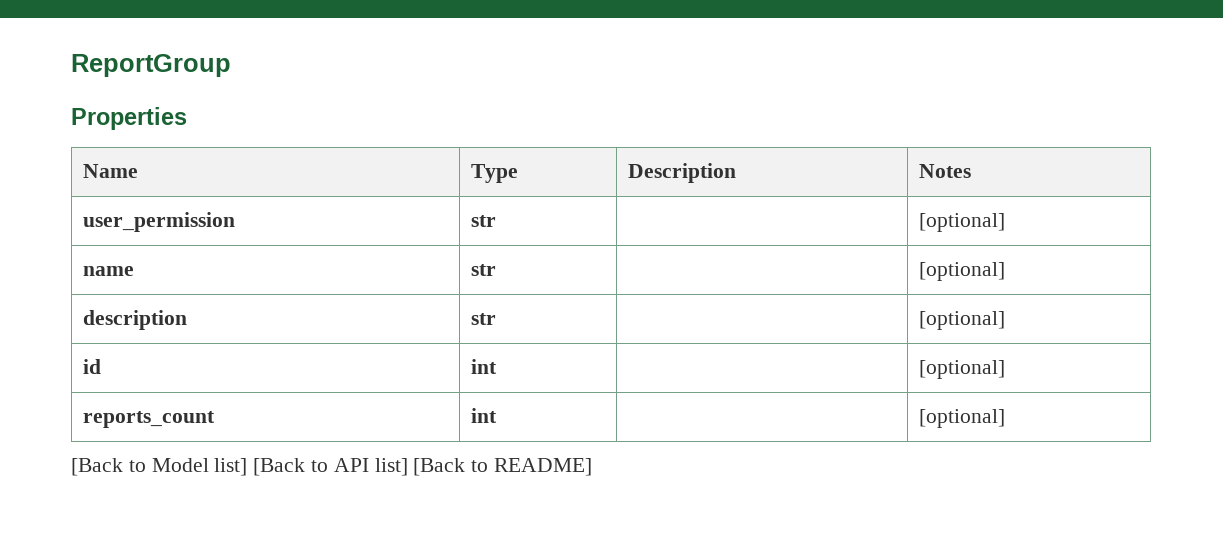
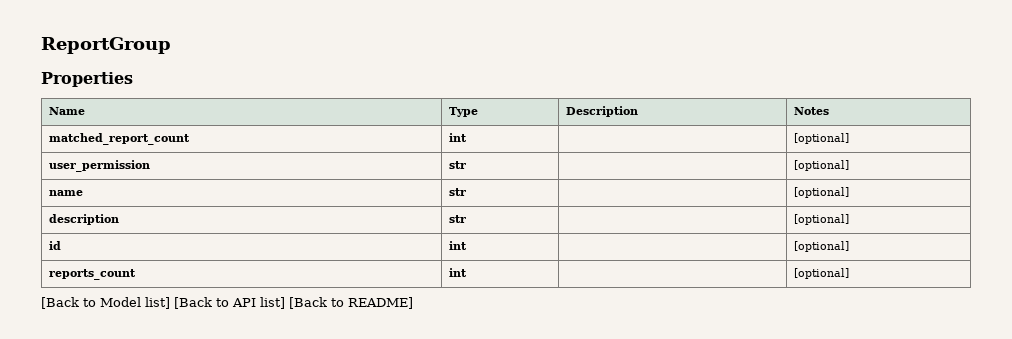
+ matched_report_count | int | | [optional]

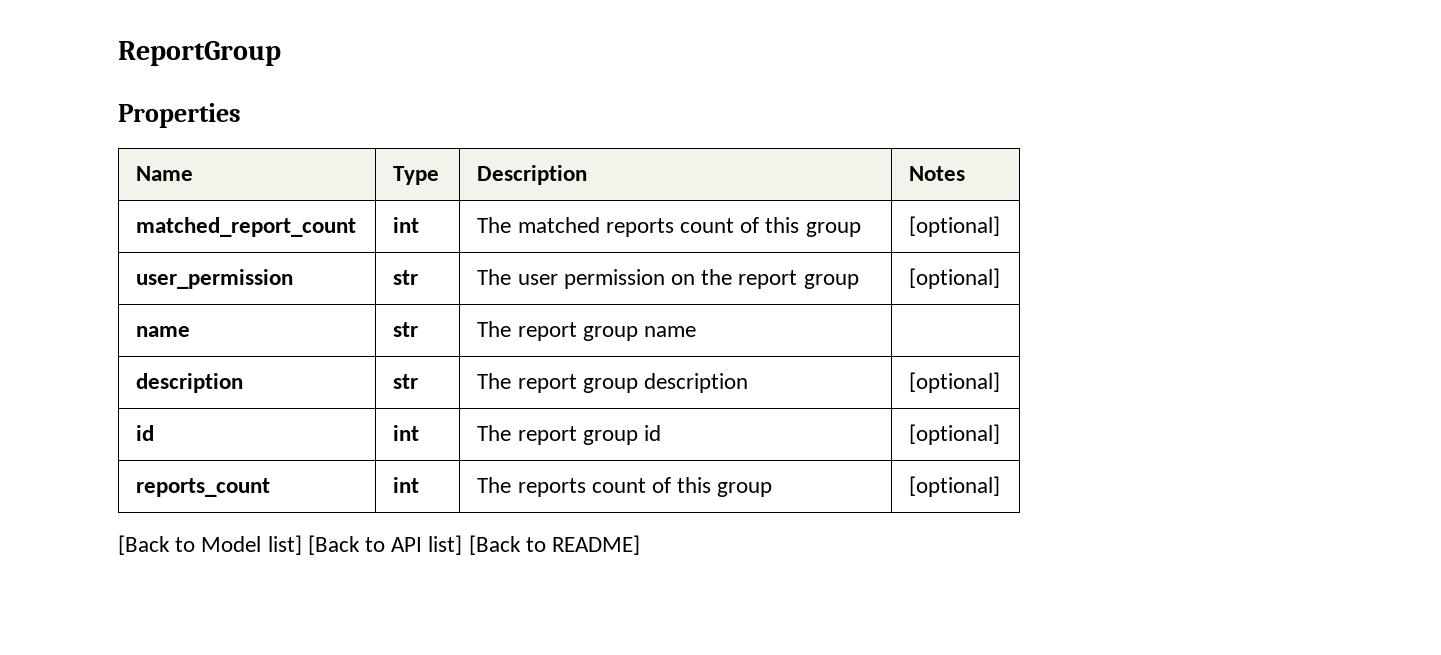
- matched_report_count | int | | [optional]
- user_permission | str | | [optional]
- name | str | | [optional]
- description | str | | [optional]
+ matched_report_count | int | The matched reports count of this group | [optional]
+ user_permission | str | The user permission on the report group | [optional]
+ name | str | The report group name |
+ description | str | The report group description | [optional]
- id | int | | [optional]
+ id | int | The report group id | [optional]
- reports_count | int | | [optional]
+ reports_count | int | The reports count of this group | [optional]

